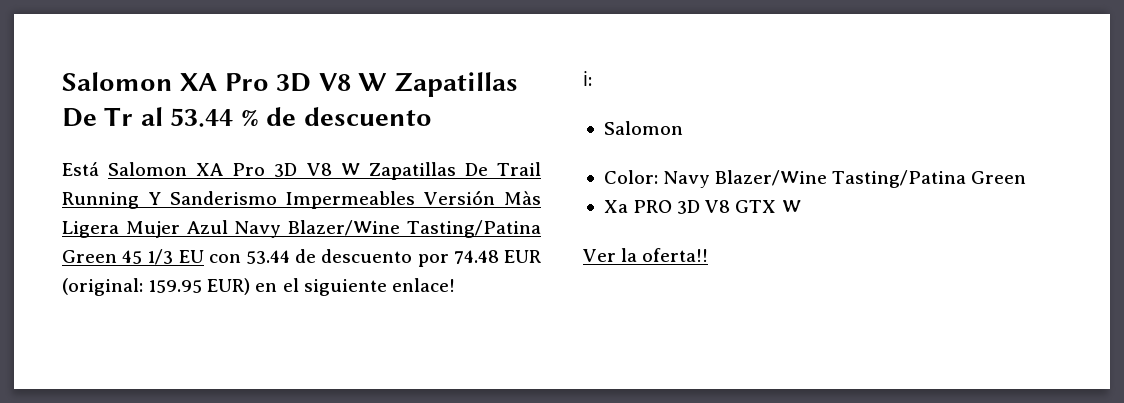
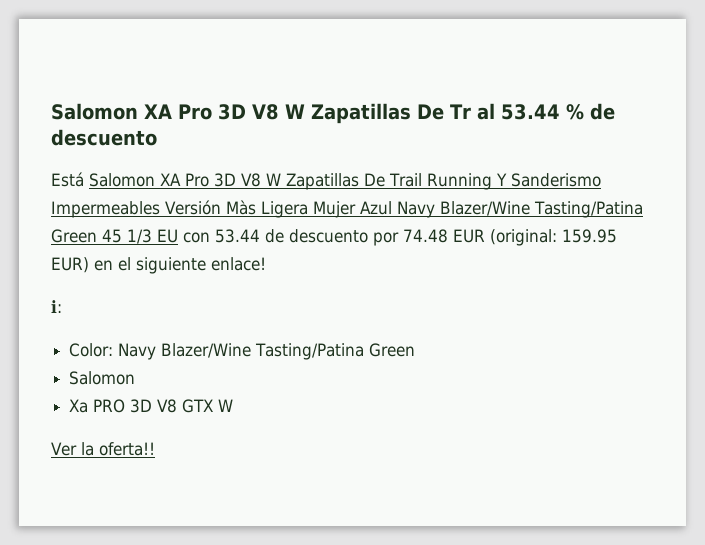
  ℹ:
- Salomon
  Color: Navy Blazer/Wine Tasting/Patina Green
+ Salomon

